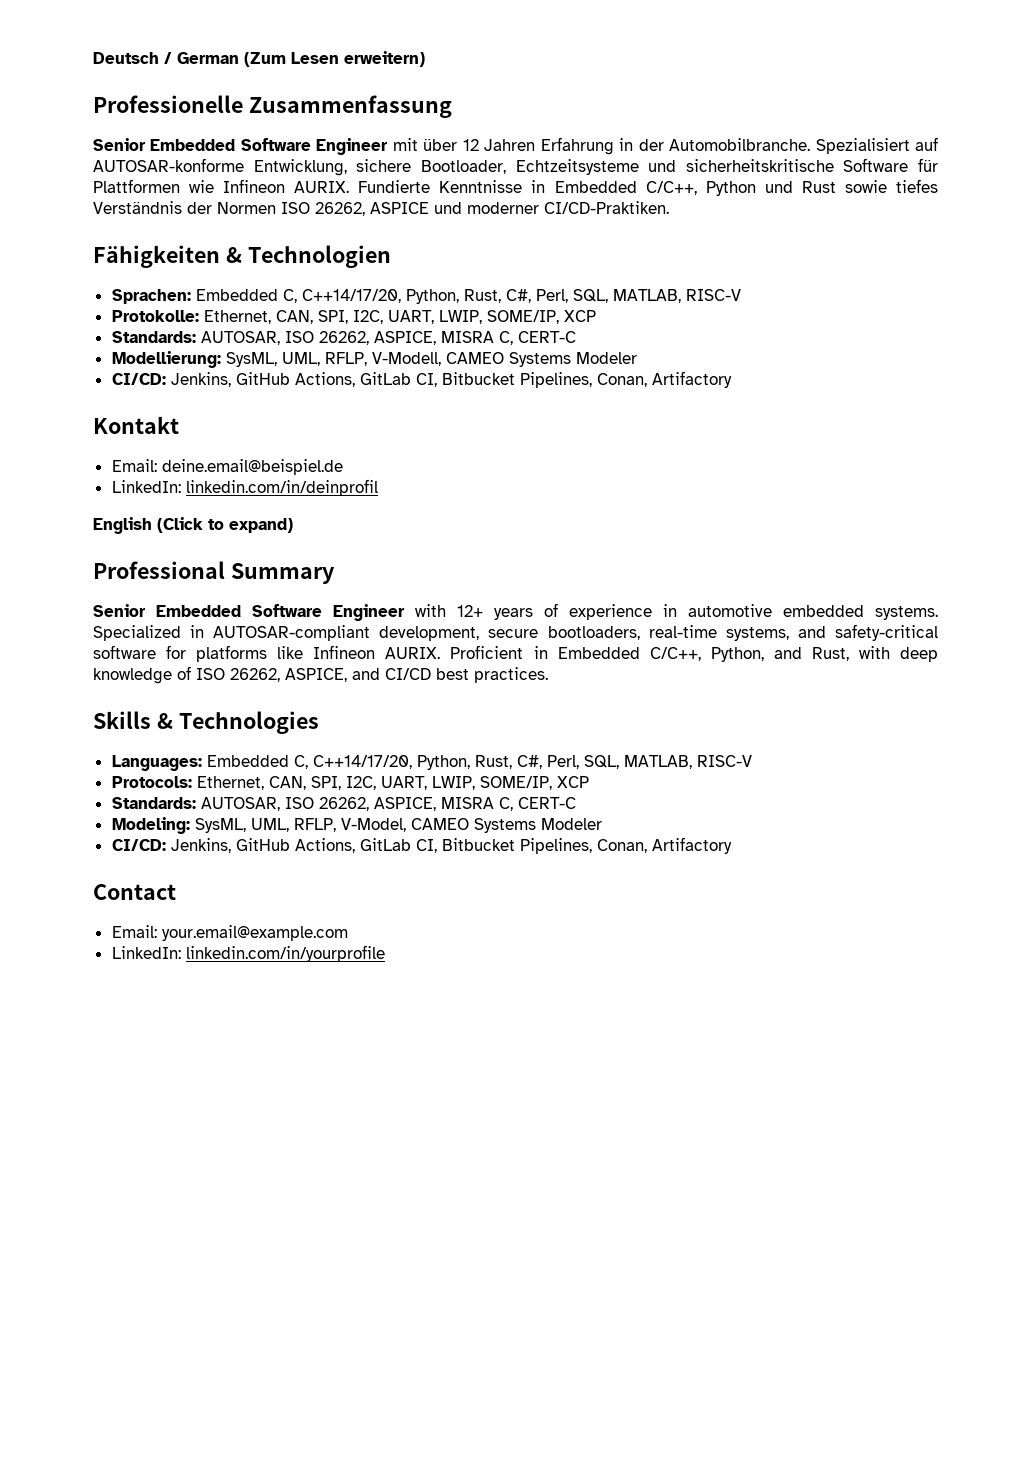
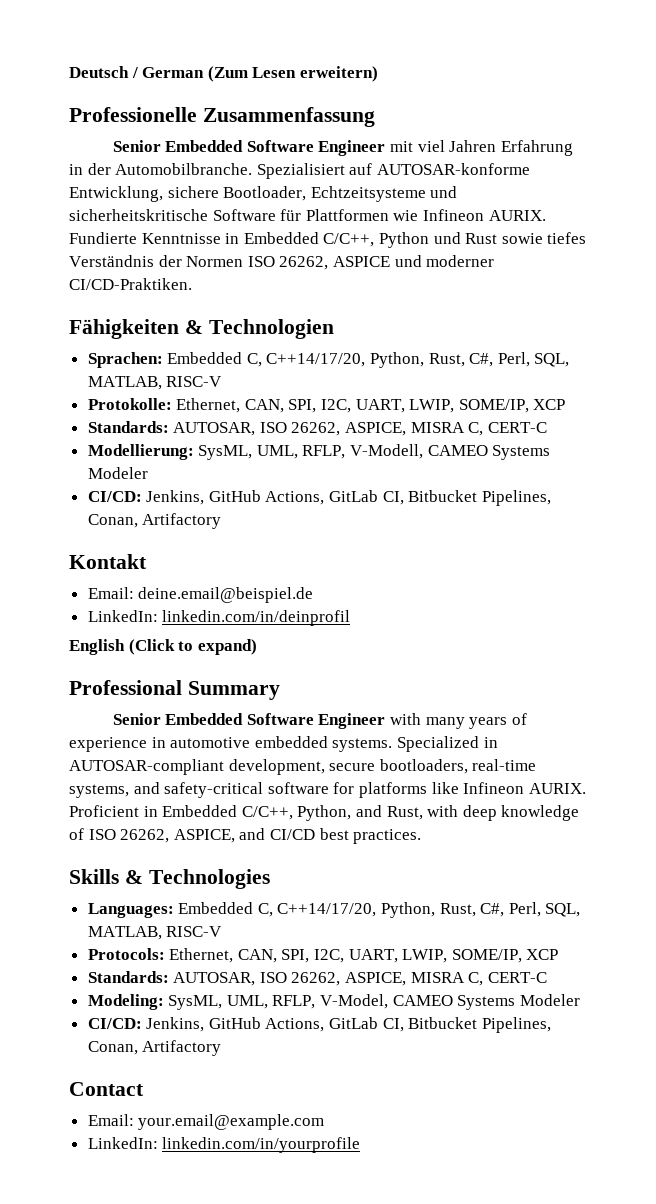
- Senior Embedded Software Engineer mit über 12 Jahren Erfahrung in der Automobilbranche.
+ Senior Embedded Software Engineer mit viel Jahren Erfahrung in der Automobilbranche.
- Senior Embedded Software Engineer with 12+ years of experience in automotive embedded systems.
+ Senior Embedded Software Engineer with many years of experience in automotive embedded systems.

